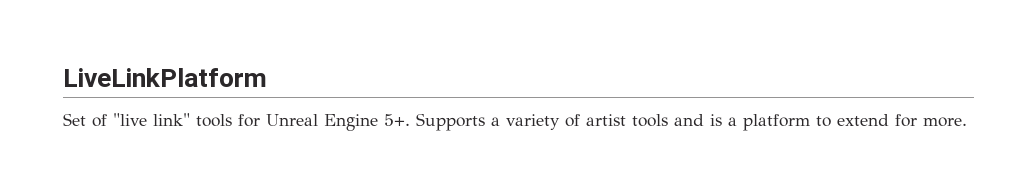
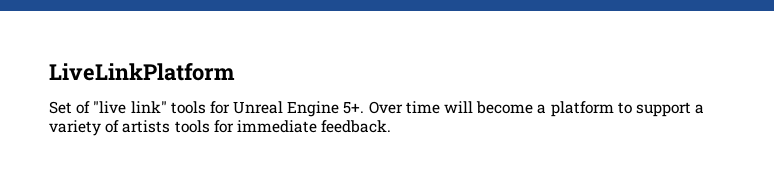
- Supports a variety of artist tools and is a platform to extend for more.
+ Over time will become a platform to support a variety of artists tools for immediate feedback.

